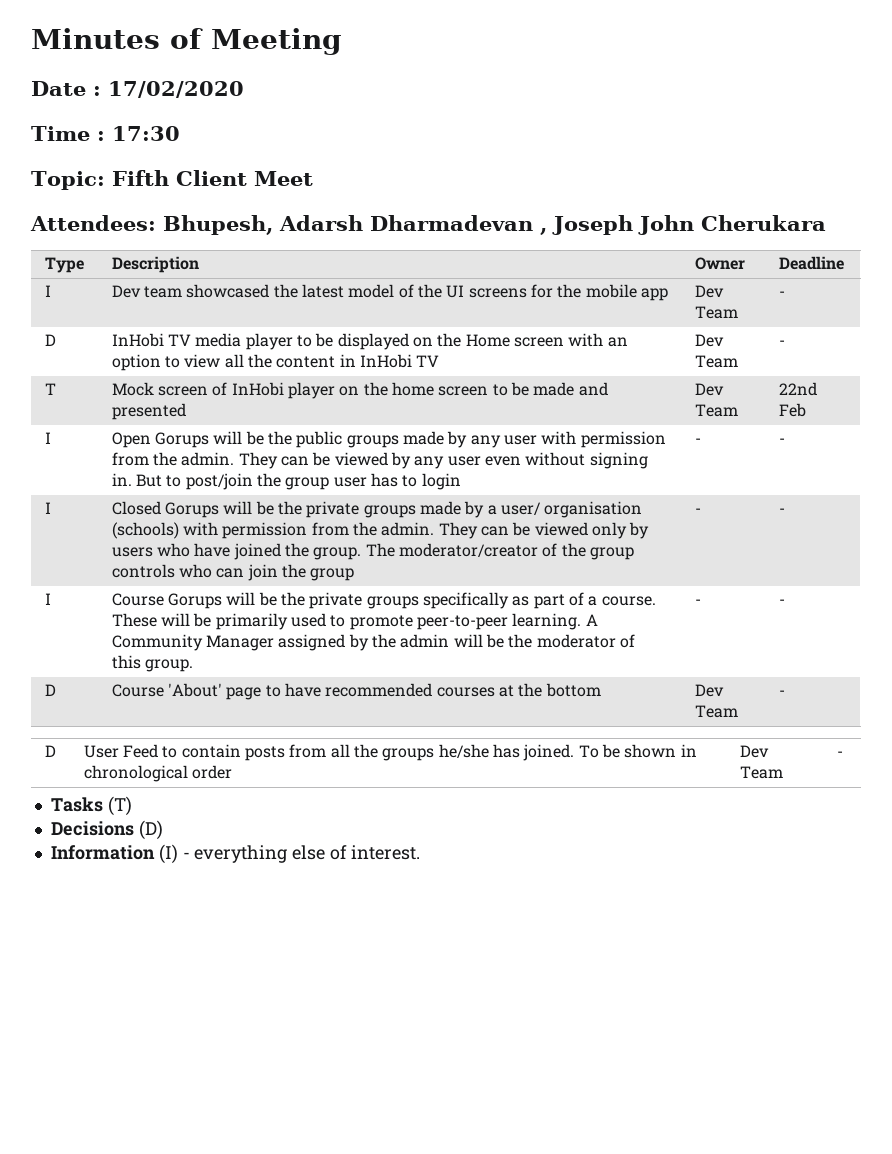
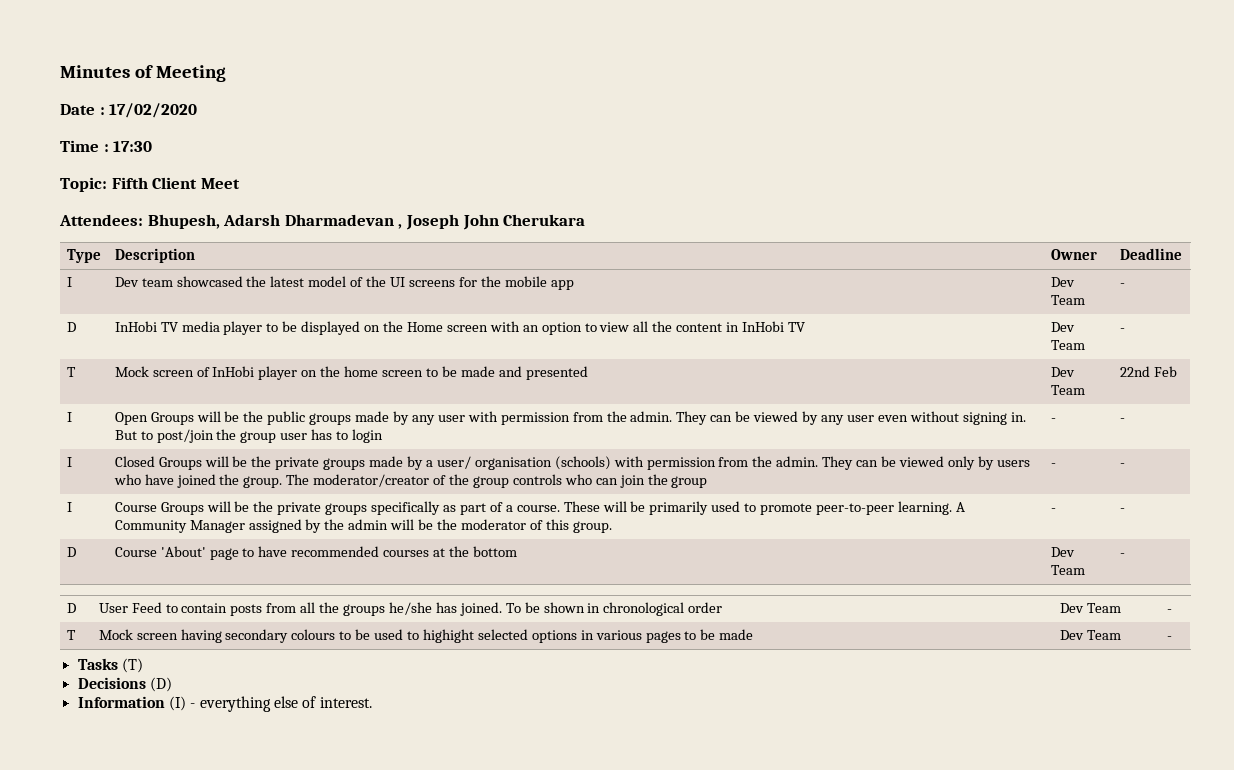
- I | Open Gorups will be the public groups made by any user with permission from the admin. They can be viewed by any user even without signing in. But to post/join the group user has to login | - | -
+ I | Open Groups will be the public groups made by any user with permission from the admin. They can be viewed by any user even without signing in. But to post/join the group user has to login | - | -
- Closed Gorups will be the private groups made by a user/ organisation (schools) with permission from the admin.
+ Closed Groups will be the private groups made by a user/ organisation (schools) with permission from the admin.
- I | Course Gorups will be the private groups specifically as part of a course. These will be primarily used to promote peer-to-peer learning. A Community Manager assigned by the admin will be the moderator of this group. | - | -
+ I | Course Groups will be the private groups specifically as part of a course. These will be primarily used to promote peer-to-peer learning. A Community Manager assigned by the admin will be the moderator of this group. | - | -
+ T | Mock screen having secondary colours to be used to highight selected options in various pages to be made | Dev Team | -

